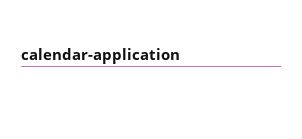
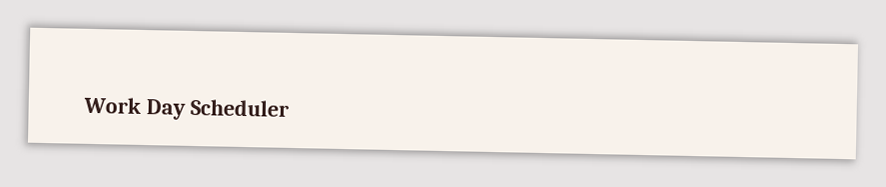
- calendar-application
+ Work Day Scheduler

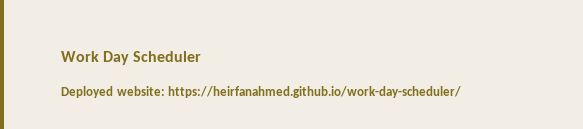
+ Deployed website: https://heirfanahmed.github.io/work-day-scheduler/

